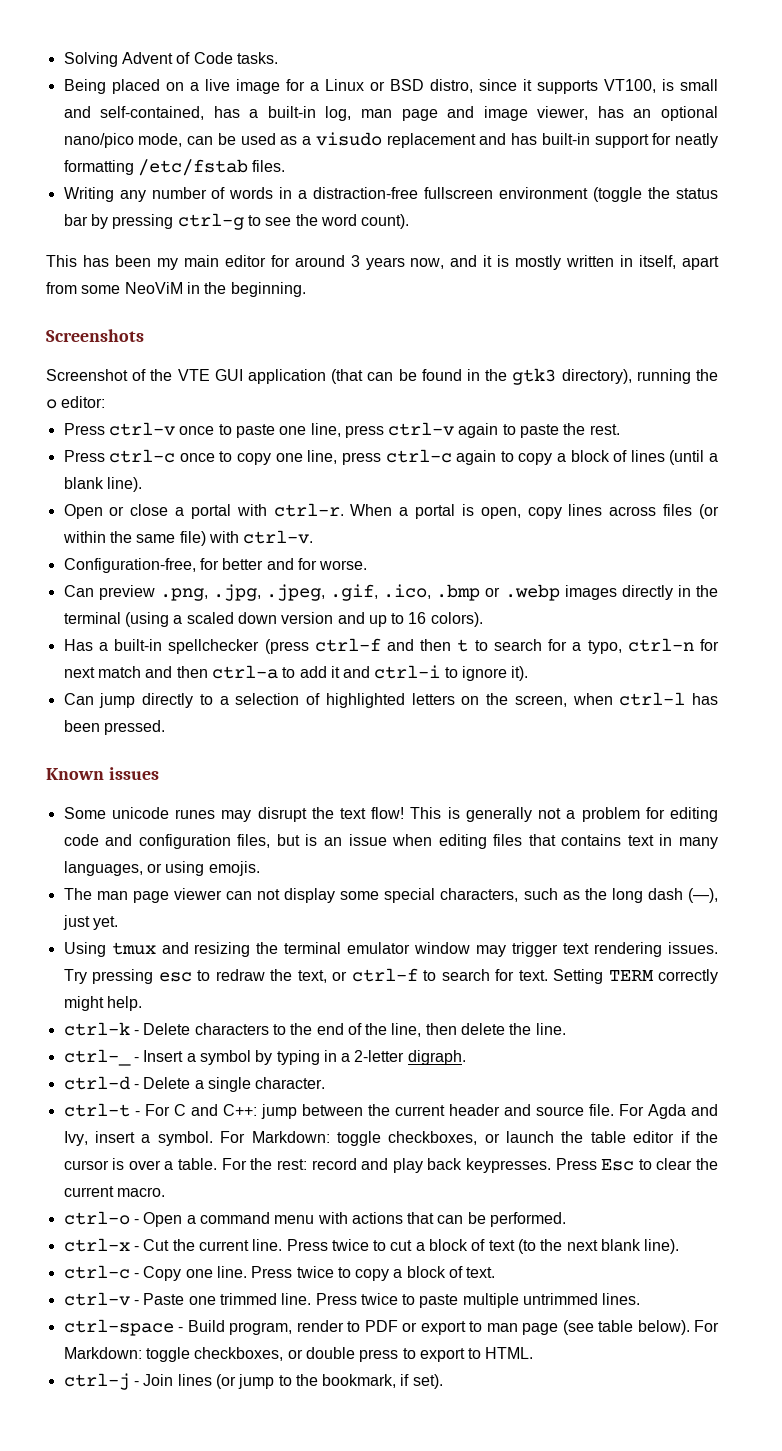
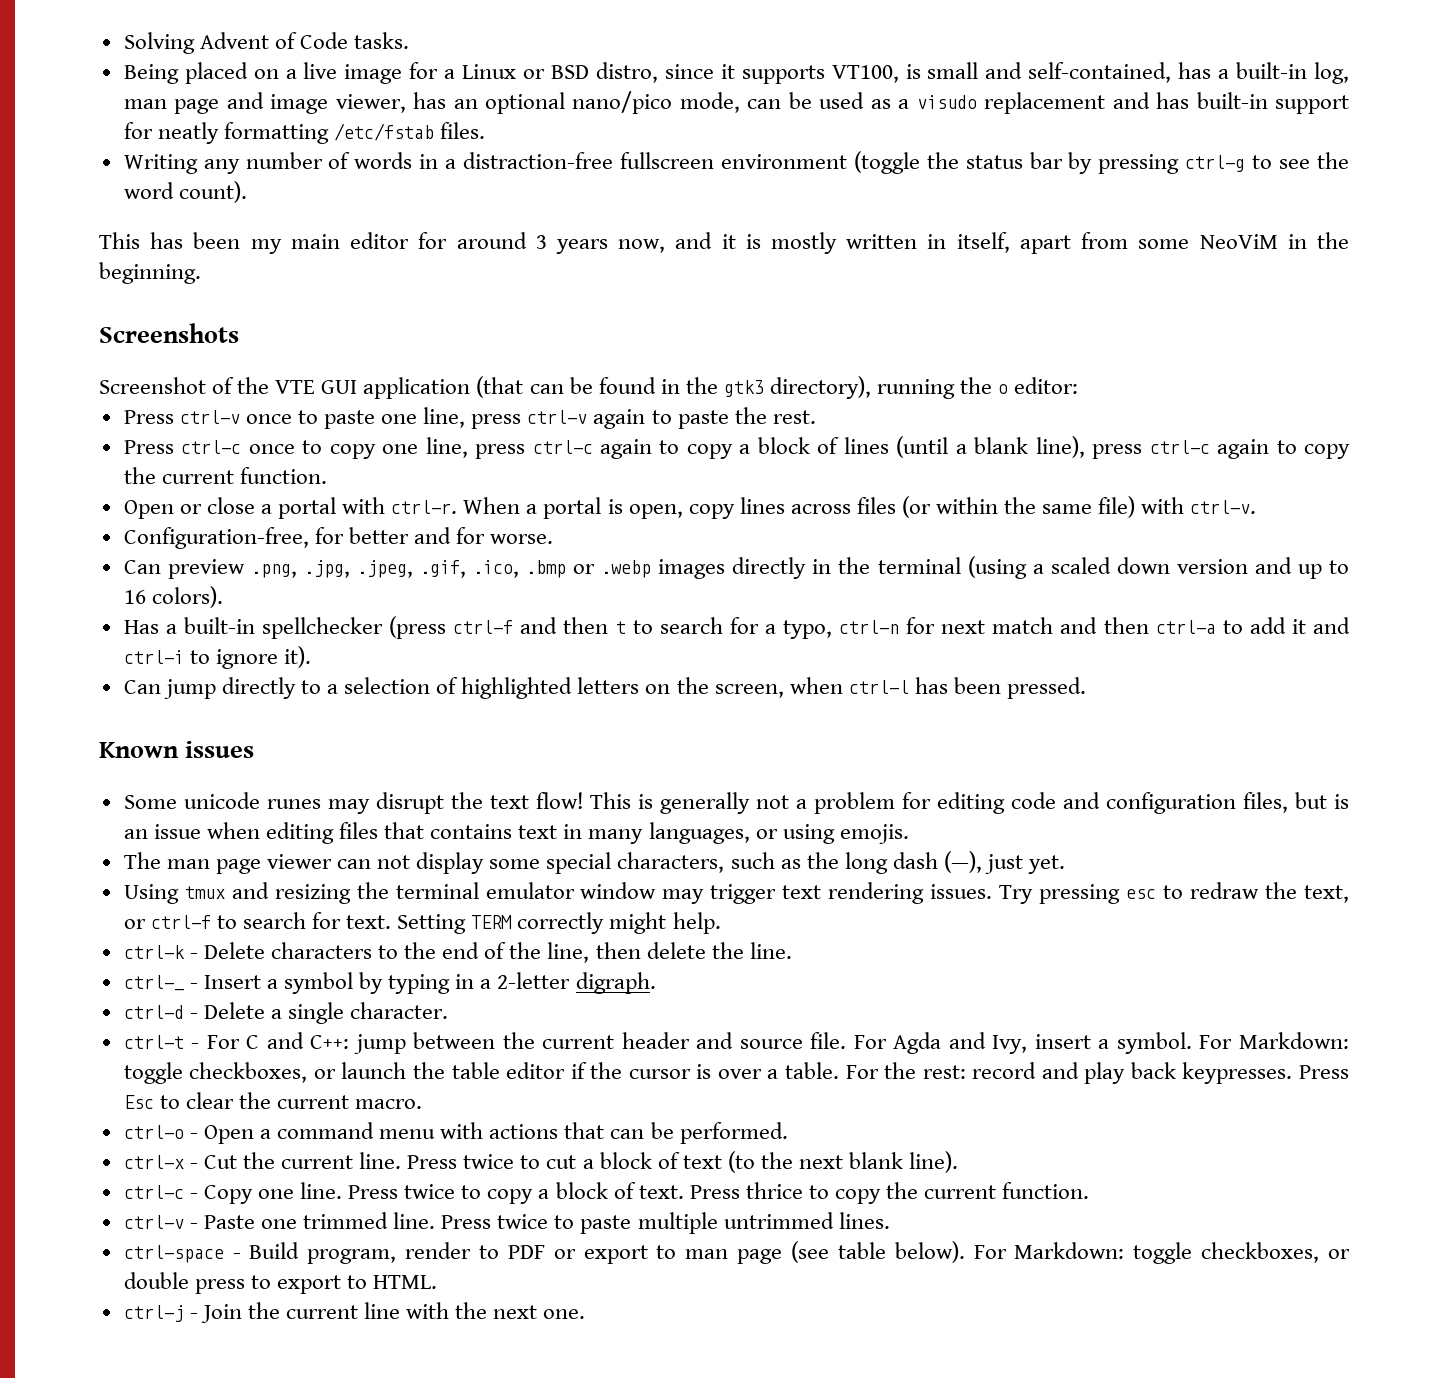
- Press ctrl-c once to copy one line, press ctrl-c again to copy a block of lines (until a blank line).
+ Press ctrl-c once to copy one line, press ctrl-c again to copy a block of lines (until a blank line), press ctrl-c again to copy the current function.
+ Press thrice to copy the current function.
- ctrl-j - Join lines (or jump to the bookmark, if set).
+ ctrl-j - Join the current line with the next one.

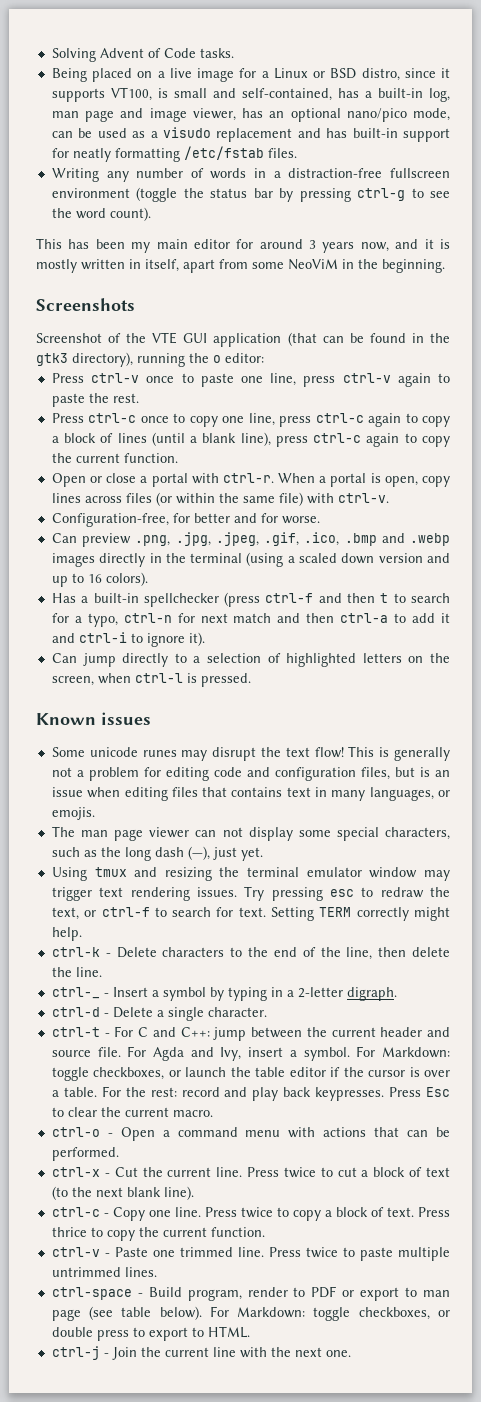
- Can preview .png, .jpg, .jpeg, .gif, .ico, .bmp or .webp images directly in the terminal (using a scaled down version and up to 16 colors).
+ Can preview .png, .jpg, .jpeg, .gif, .ico, .bmp and .webp images directly in the terminal (using a scaled down version and up to 16 colors).
- Can jump directly to a selection of highlighted letters on the screen, when ctrl-l has been pressed.
+ Can jump directly to a selection of highlighted letters on the screen, when ctrl-l is pressed.
- This is generally not a problem for editing code and configuration files, but is an issue when editing files that contains text in many languages, or using emojis.
+ This is generally not a problem for editing code and configuration files, but is an issue when editing files that contains text in many languages, or emojis.

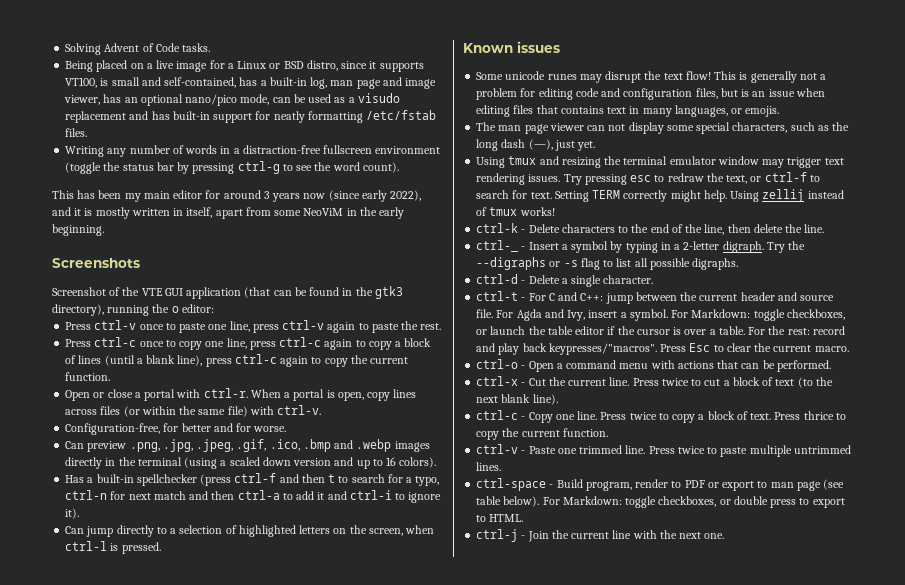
- This has been my main editor for around 3 years now, and it is mostly written in itself, apart from some NeoViM in the beginning.
+ This has been my main editor for around 3 years now (since early 2022), and it is mostly written in itself, apart from some NeoViM in the early beginning.
+ Using zellij instead of tmux works!
+ Try the --digraphs or -s flag to list all possible digraphs.
- For the rest: record and play back keypresses.
+ For the rest: record and play back keypresses/"macros".

